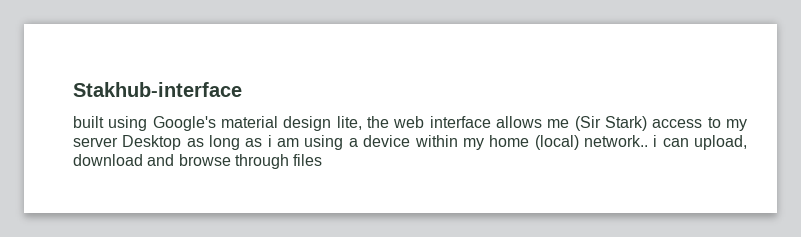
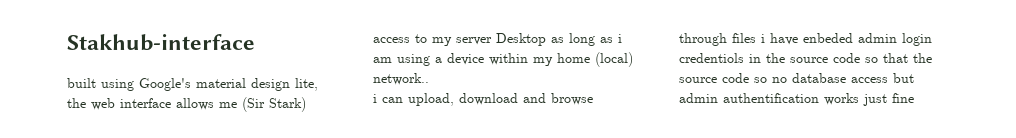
- built using Google's material design lite, the web interface allows me (Sir Stark) access to my server Desktop as long as i am using a device within my home (local) network.. i can upload, download and browse through files
+ built using Google's material design lite, the web interface allows me (Sir Stark) access to my server Desktop as long as i am using a device within my home (local) network..
+ i can upload, download and browse through files i have enbeded admin login credentiols in the source code so that the source code so no database access but admin authentification works just fine

